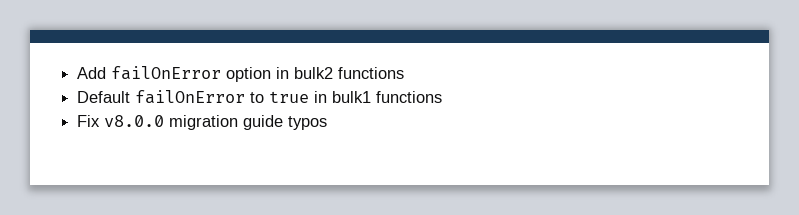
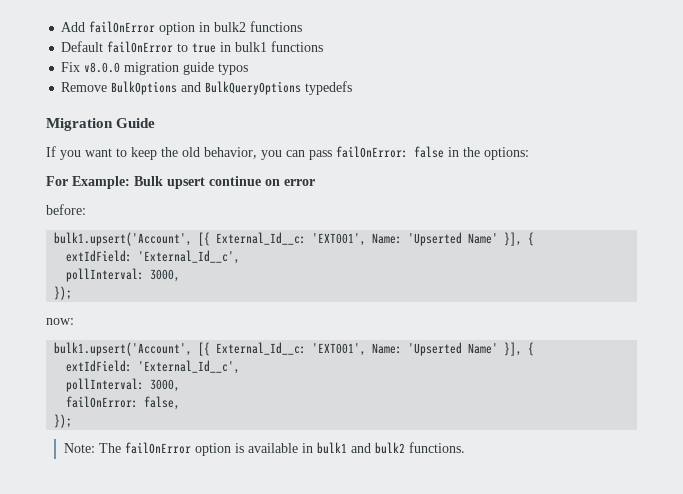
+ Remove BulkOptions and BulkQueryOptions typedefs
+ Migration Guide
+ If you want to keep the old behavior, you can pass failOnError: false in the options:
+ For Example: Bulk upsert continue on error
+ before:
+ bulk1.upsert('Account', [{ External_Id__c: 'EXT001', Name: 'Upserted Name' }], {
+ extIdField: 'External_Id__c',
+ pollInterval: 3000,
+ });
+ now:
+ bulk1.upsert('Account', [{ External_Id__c: 'EXT001', Name: 'Upserted Name' }], {
+ extIdField: 'External_Id__c',
+ pollInterval: 3000,
+ failOnError: false,
+ });
+ Note: The failOnError option is available in bulk1 and bulk2 functions.

